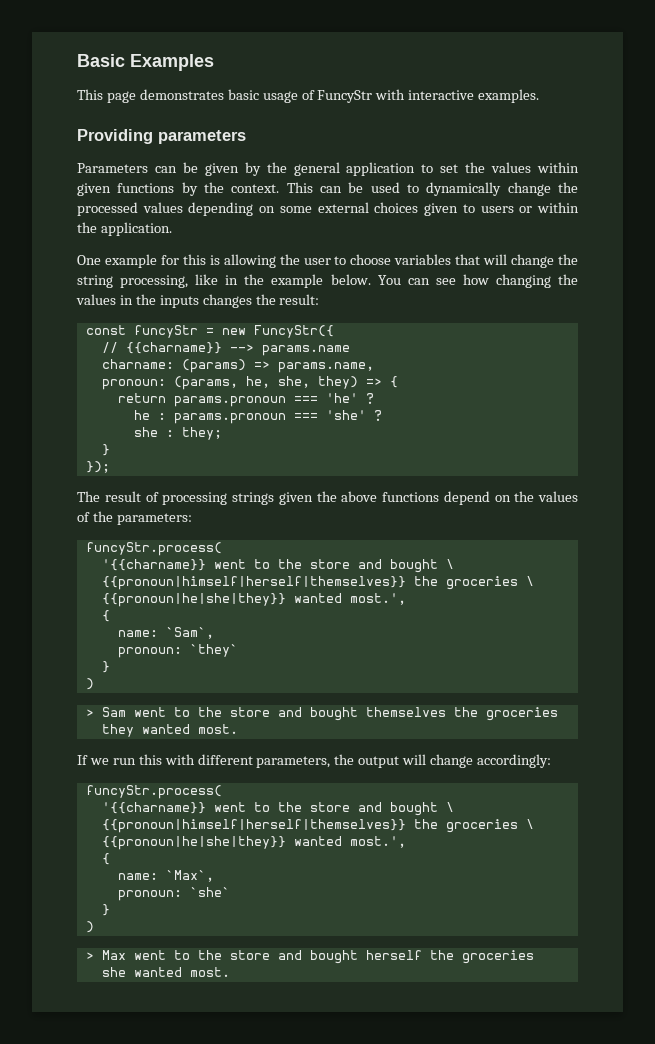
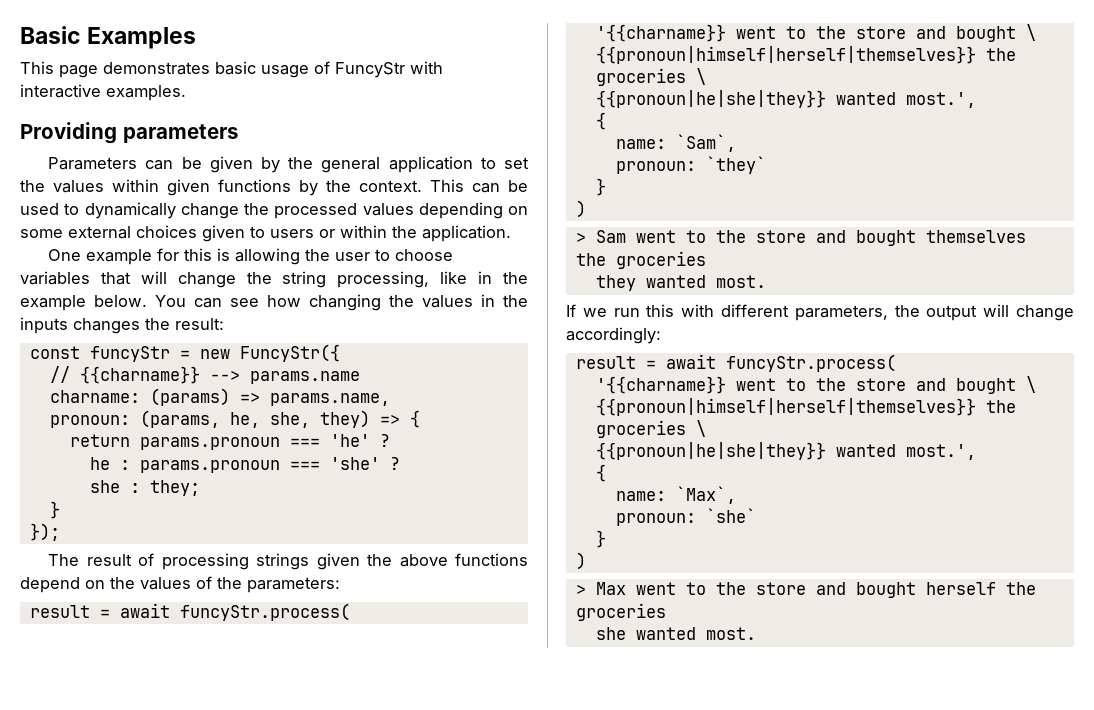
  The result of processing strings given the above functions depend on the values of the parameters:
- funcyStr.process(
+ result = await funcyStr.process(
  If we run this with different parameters, the output will change accordingly:
- funcyStr.process(
+ result = await funcyStr.process(

